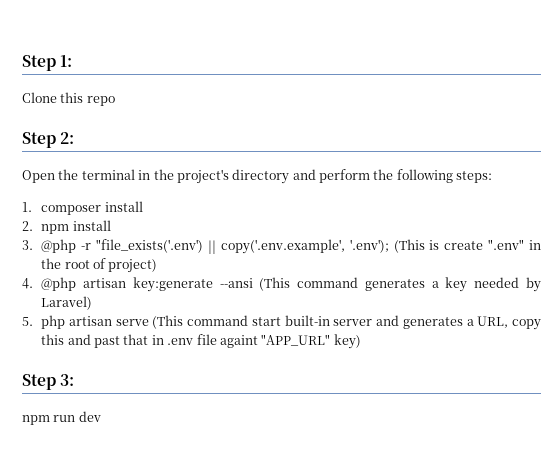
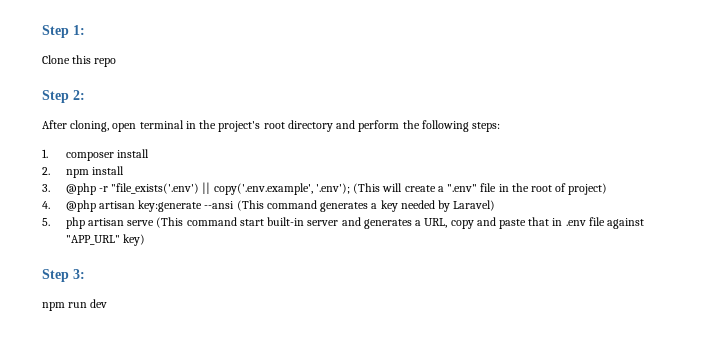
- Open the terminal in the project's directory and perform the following steps:
+ After cloning, open terminal in the project's root directory and perform the following steps:
- 3. @php -r "file_exists('.env') || copy('.env.example', '.env'); (This is create ".env" in the root of project)
+ 3. @php -r "file_exists('.env') || copy('.env.example', '.env'); (This will create a ".env" file in the root of project)
- 5. php artisan serve (This command start built-in server and generates a URL, copy this and past that in .env file againt "APP_URL" key)
+ 5. php artisan serve (This command start built-in server and generates a URL, copy and paste that in .env file against "APP_URL" key)

